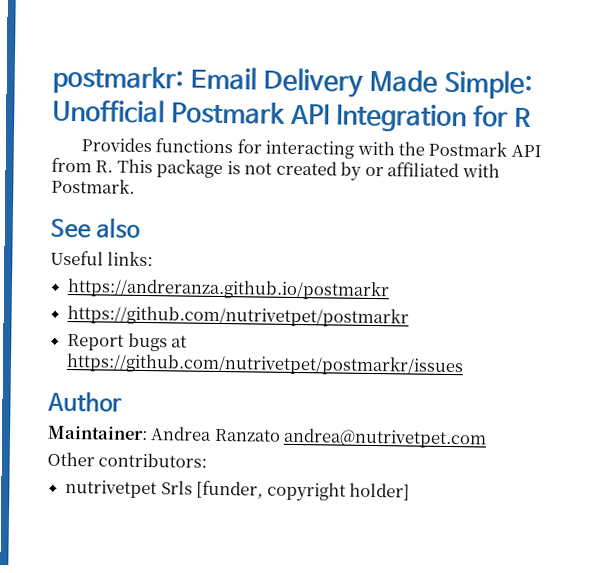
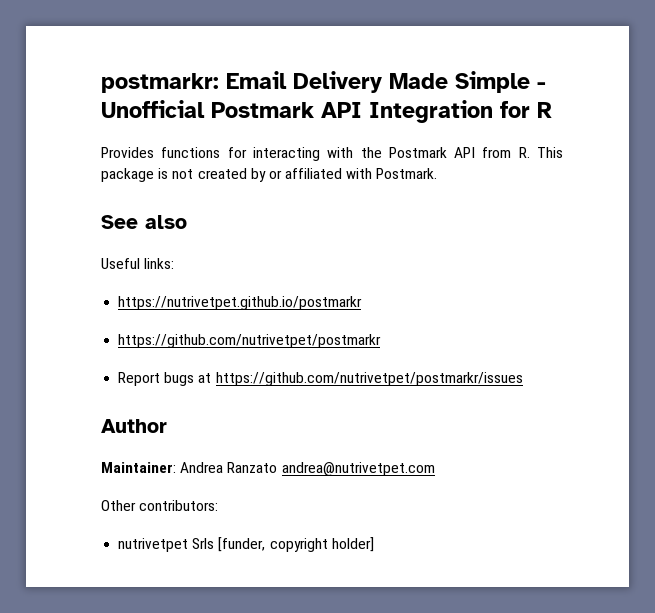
- postmarkr: Email Delivery Made Simple: Unofficial Postmark API Integration for R
+ postmarkr: Email Delivery Made Simple - Unofficial Postmark API Integration for R
- https://andreranza.github.io/postmarkr
+ https://nutrivetpet.github.io/postmarkr

